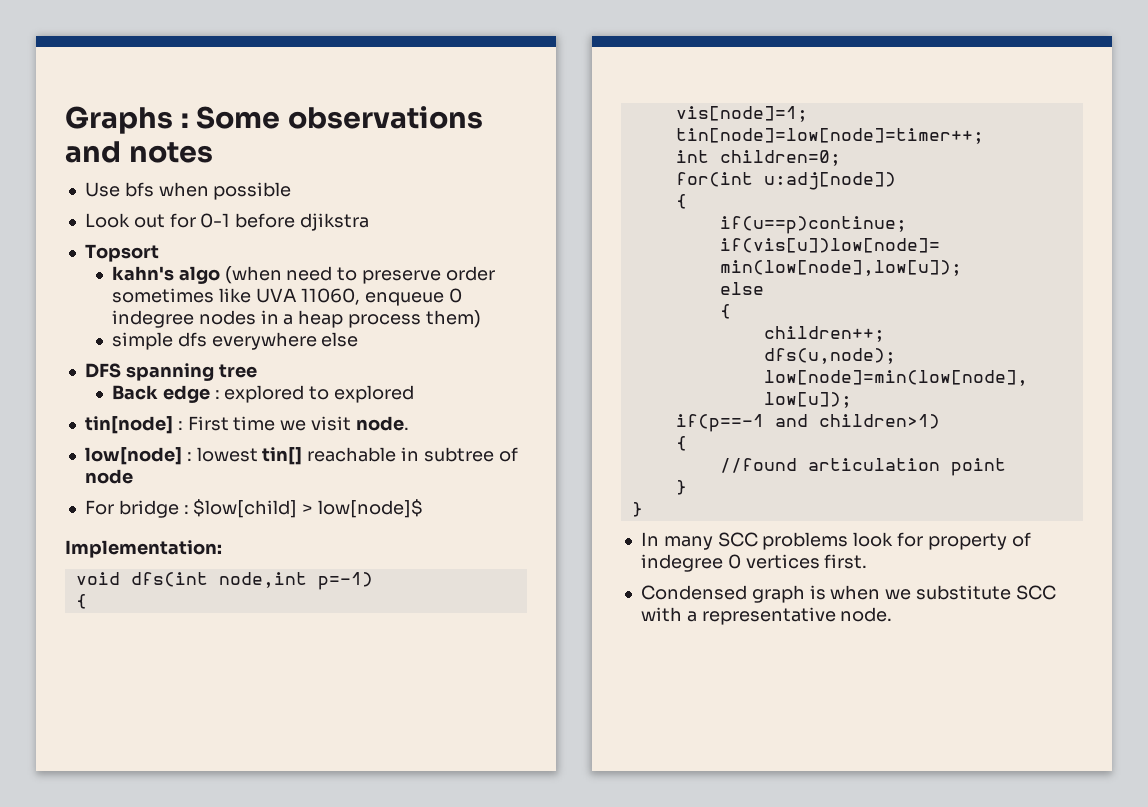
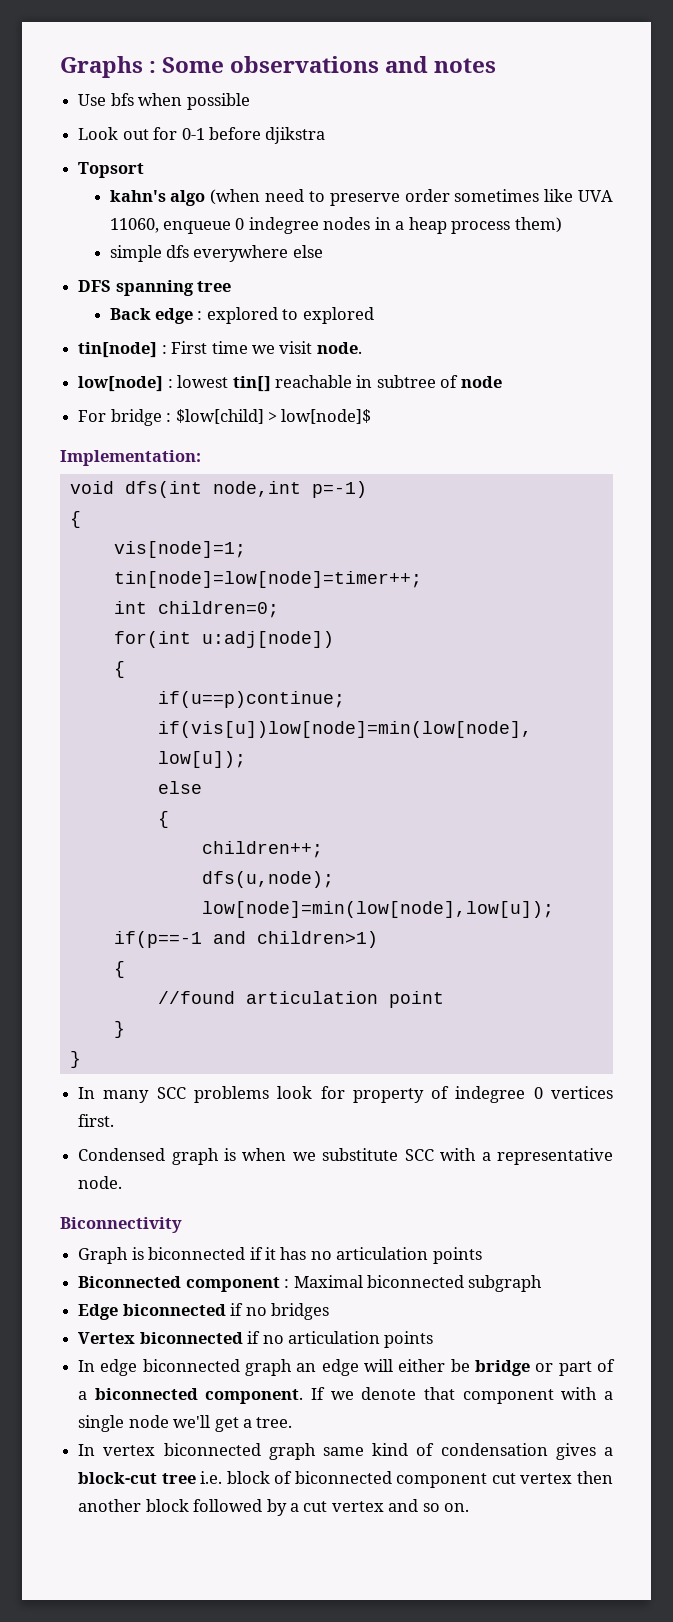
+ Biconnectivity
+ Graph is biconnected if it has no articulation points
+ Biconnected component : Maximal biconnected subgraph
+ Edge biconnected if no bridges
+ Vertex biconnected if no articulation points
+ In edge biconnected graph an edge will either be bridge or part of a biconnected component. If we denote that component with a single node we'll get a tree.
+ In vertex biconnected graph same kind of condensation gives a block-cut tree i.e. block of biconnected component cut vertex then another block followed by a cut vertex and so on.

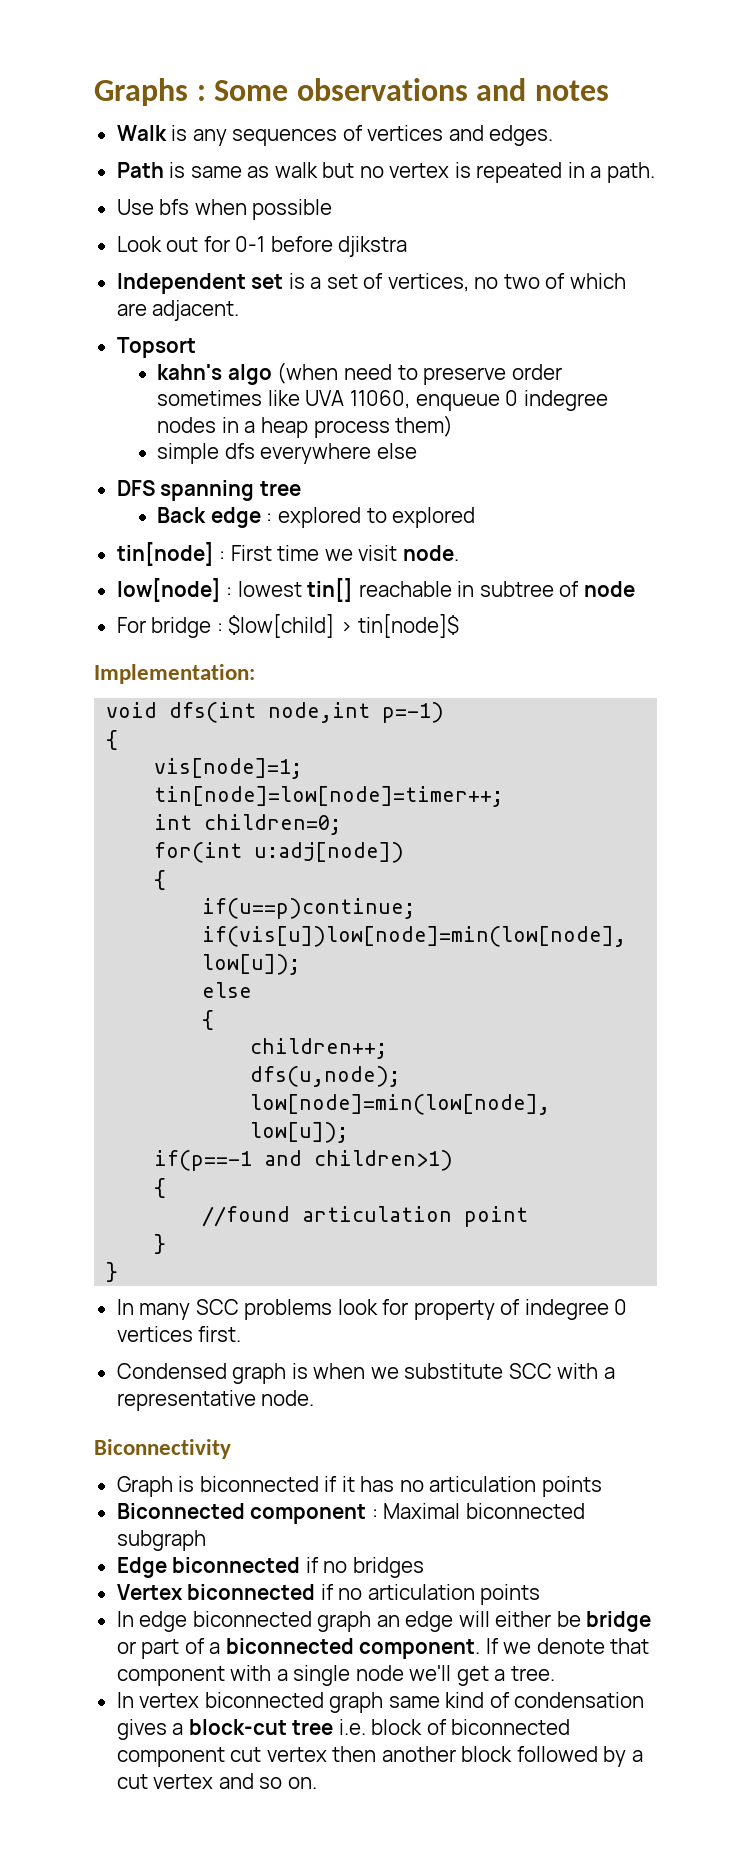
+ Walk is any sequences of vertices and edges.
+ Path is same as walk but no vertex is repeated in a path.
+ Independent set is a set of vertices, no two of which are adjacent.
- For bridge : $low[child] > low[node]$
+ For bridge : $low[child] > tin[node]$

